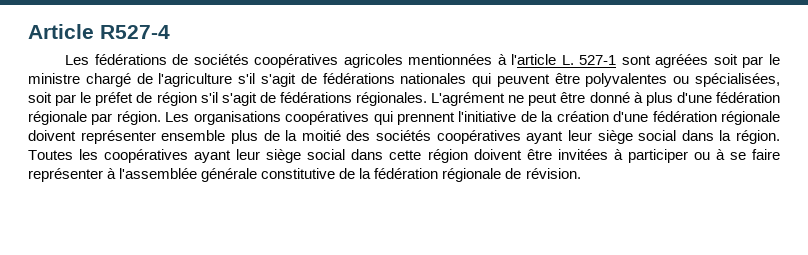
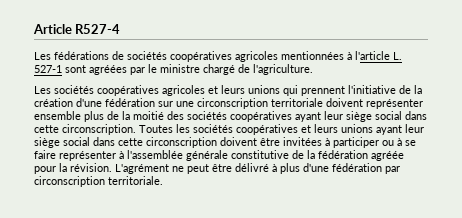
- Les fédérations de sociétés coopératives agricoles mentionnées à l'article L. 527-1 sont agréées soit par le ministre chargé de l'agriculture s'il s'agit de fédérations nationales qui peuvent être polyvalentes ou spécialisées, soit par le préfet de région s'il s'agit de fédérations régionales. L'agrément ne peut être donné à plus d'une fédération régionale par région. Les organisations coopératives qui prennent l'initiative de la création d'une fédération régionale doivent représenter ensemble plus de la moitié des sociétés coopératives ayant leur siège social dans la région. Toutes les coopératives ayant leur siège social dans cette région doivent être invitées à participer ou à se faire représenter à l'assemblée générale constitutive de la fédération régionale de révision.
+ Les fédérations de sociétés coopératives agricoles mentionnées à l'article L. 527-1 sont agréées par le ministre chargé de l'agriculture.
+ Les sociétés coopératives agricoles et leurs unions qui prennent l'initiative de la création d'une fédération sur une circonscription territoriale doivent représenter ensemble plus de la moitié des sociétés coopératives ayant leur siège social dans cette circonscription. Toutes les sociétés coopératives et leurs unions ayant leur siège social dans cette circonscription doivent être invitées à participer ou à se faire représenter à l'assemblée générale constitutive de la fédération agréée pour la révision. L'agrément ne peut être délivré à plus d'une fédération par circonscription territoriale.

